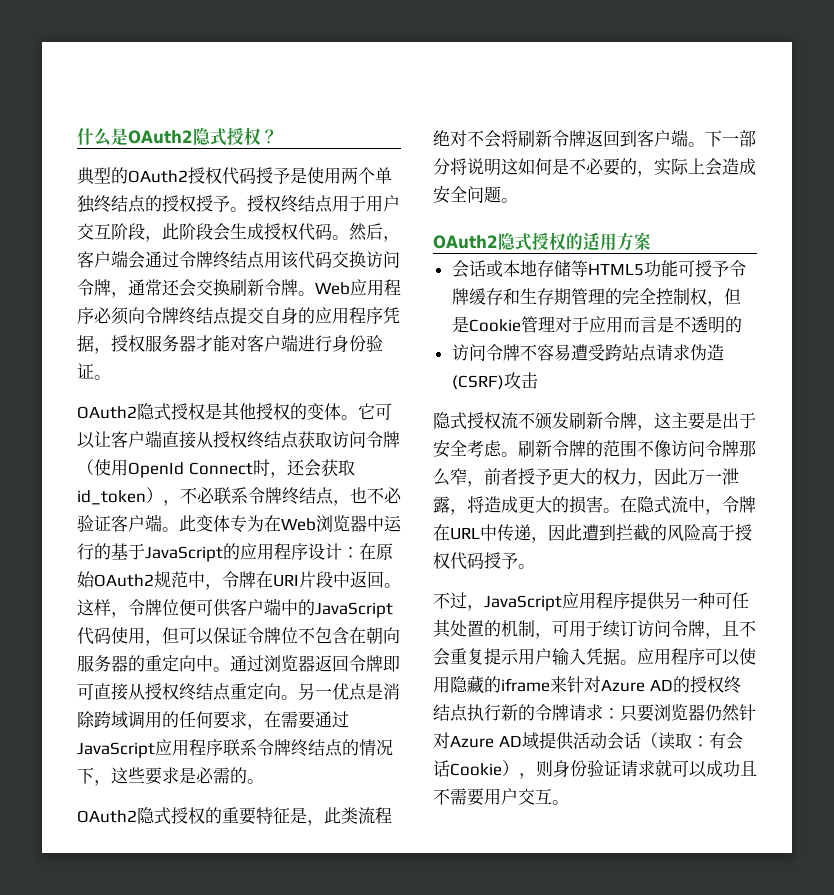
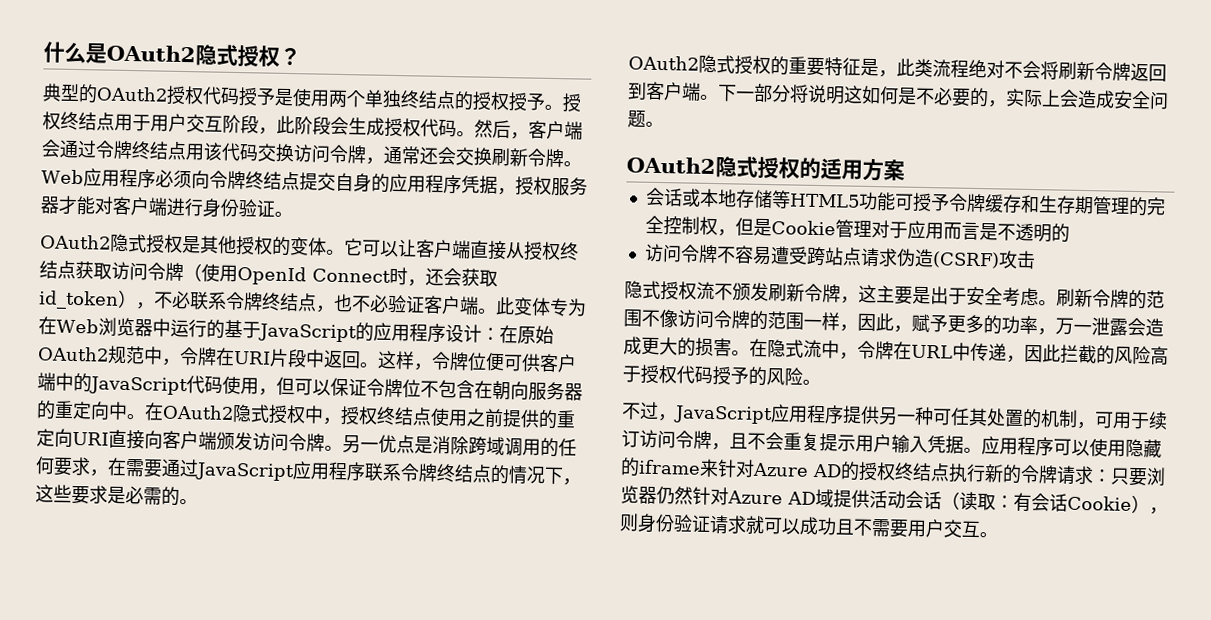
- 通过浏览器返回令牌即可直接从授权终结点重定向。
+ 在OAuth2隐式授权中，授权终结点使用之前提供的重定向URI直接向客户端颁发访问令牌。
- 刷新令牌的范围不像访问令牌那么窄，前者授予更大的权力，因此万一泄露，将造成更大的损害。
+ 刷新令牌的范围不像访问令牌的范围一样，因此，赋予更多的功率，万一泄露会造成更大的损害。
- 在隐式流中，令牌在URL中传递，因此遭到拦截的风险高于授权代码授予。
+ 在隐式流中，令牌在URL中传递，因此拦截的风险高于授权代码授予的风险。

